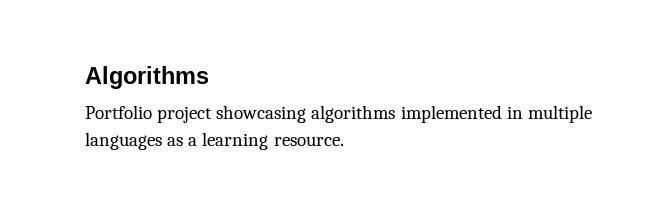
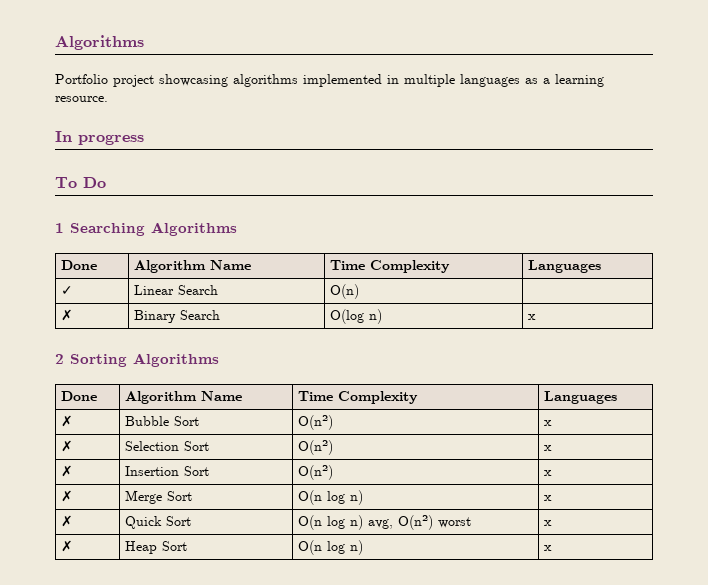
+ In progress
+ To Do
+ 1 Searching Algorithms
+ Done | Algorithm Name | Time Complexity | Languages
+ ✓ | Linear Search | O(n) |
+ ✗ | Binary Search | O(log n) | x
+ 2 Sorting Algorithms
+ Done | Algorithm Name | Time Complexity | Languages
+ ✗ | Bubble Sort | O(n²) | x
+ ✗ | Selection Sort | O(n²) | x
+ ✗ | Insertion Sort | O(n²) | x
+ ✗ | Merge Sort | O(n log n) | x
+ ✗ | Quick Sort | O(n log n) avg, O(n²) worst | x
+ ✗ | Heap Sort | O(n log n) | x

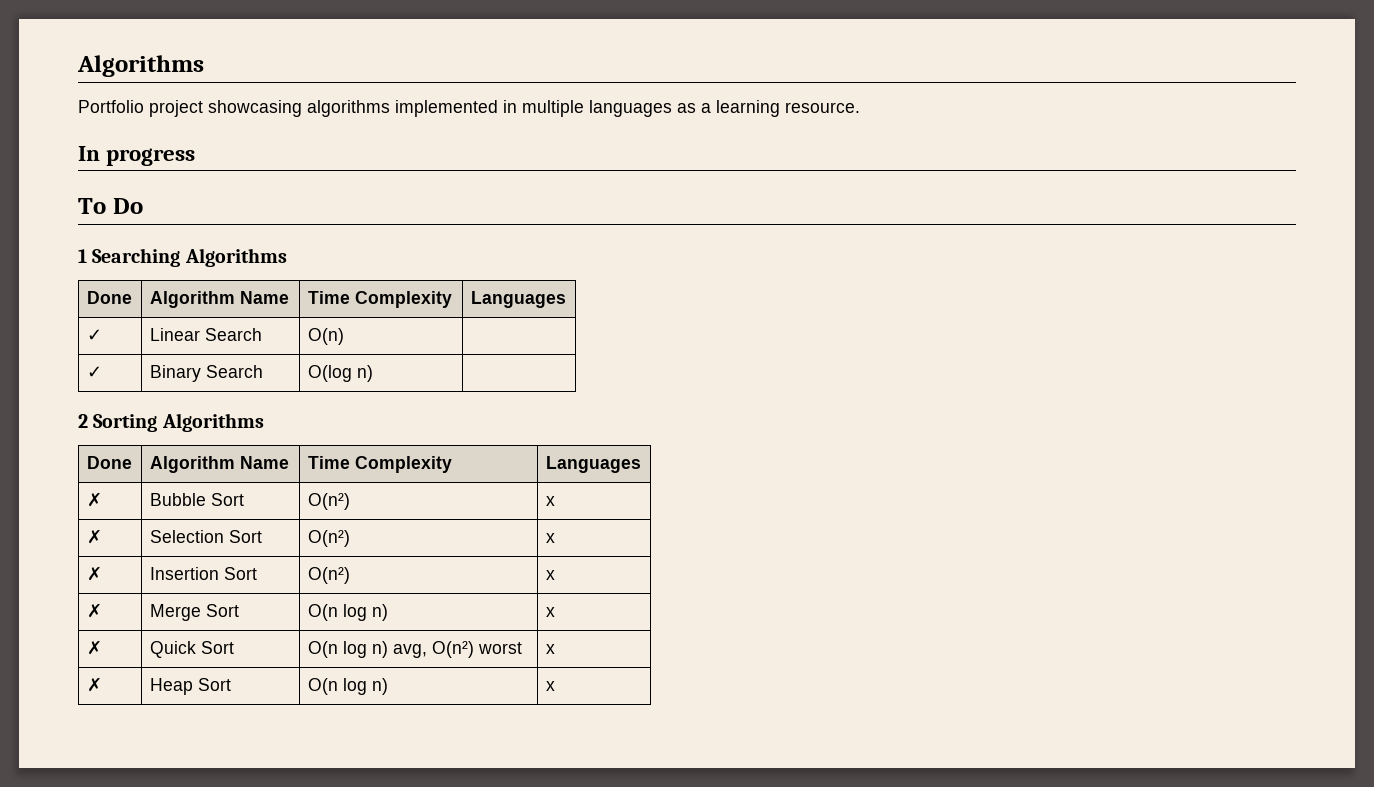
- ✗ | Binary Search | O(log n) | x
+ ✓ | Binary Search | O(log n) |

